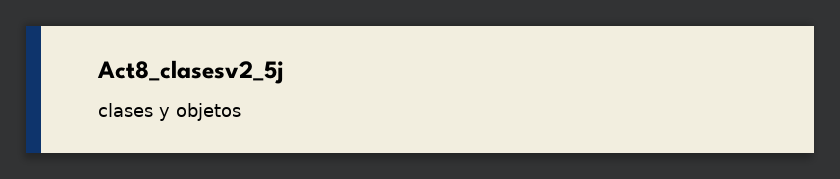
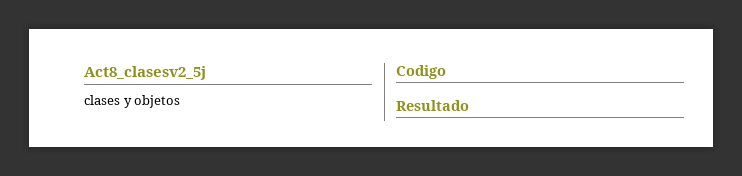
+ Codigo
+ Resultado

